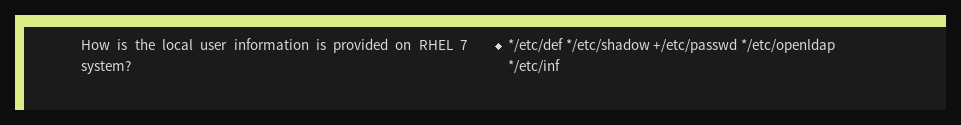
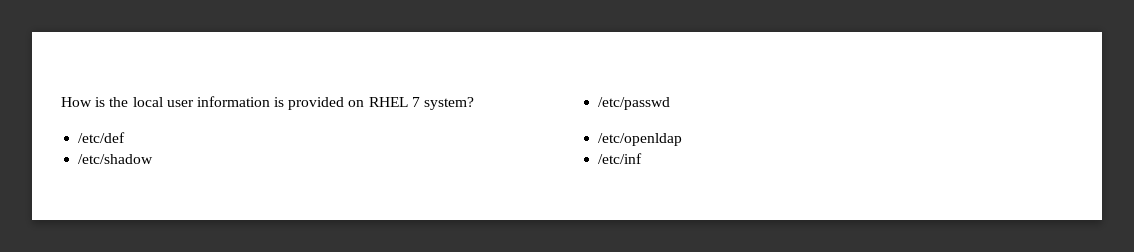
- */etc/def */etc/shadow +/etc/passwd */etc/openldap */etc/inf
+ /etc/def
+ /etc/shadow
+ /etc/passwd
+ /etc/openldap
+ /etc/inf

